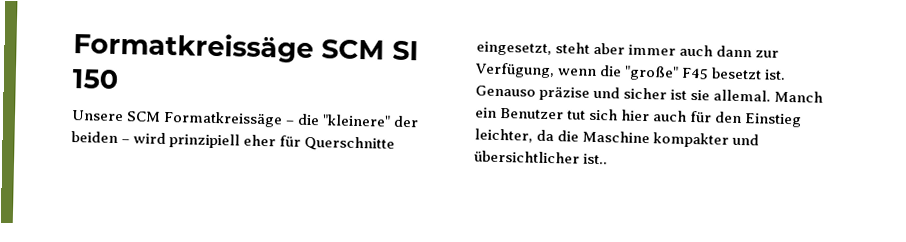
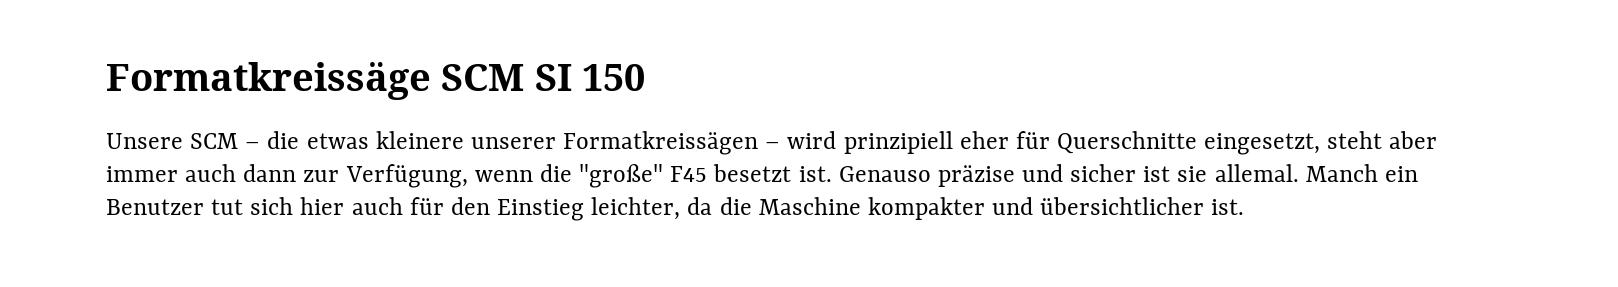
- Unsere SCM Formatkreissäge – die "kleinere" der beiden – wird prinzipiell eher für Querschnitte eingesetzt, steht aber immer auch dann zur Verfügung, wenn die "große" F45 besetzt ist.
+ Unsere SCM – die etwas kleinere unserer Formatkreissägen – wird prinzipiell eher für Querschnitte eingesetzt, steht aber immer auch dann zur Verfügung, wenn die "große" F45 besetzt ist.
- Manch ein Benutzer tut sich hier auch für den Einstieg leichter, da die Maschine kompakter und übersichtlicher ist..
+ Manch ein Benutzer tut sich hier auch für den Einstieg leichter, da die Maschine kompakter und übersichtlicher ist.

